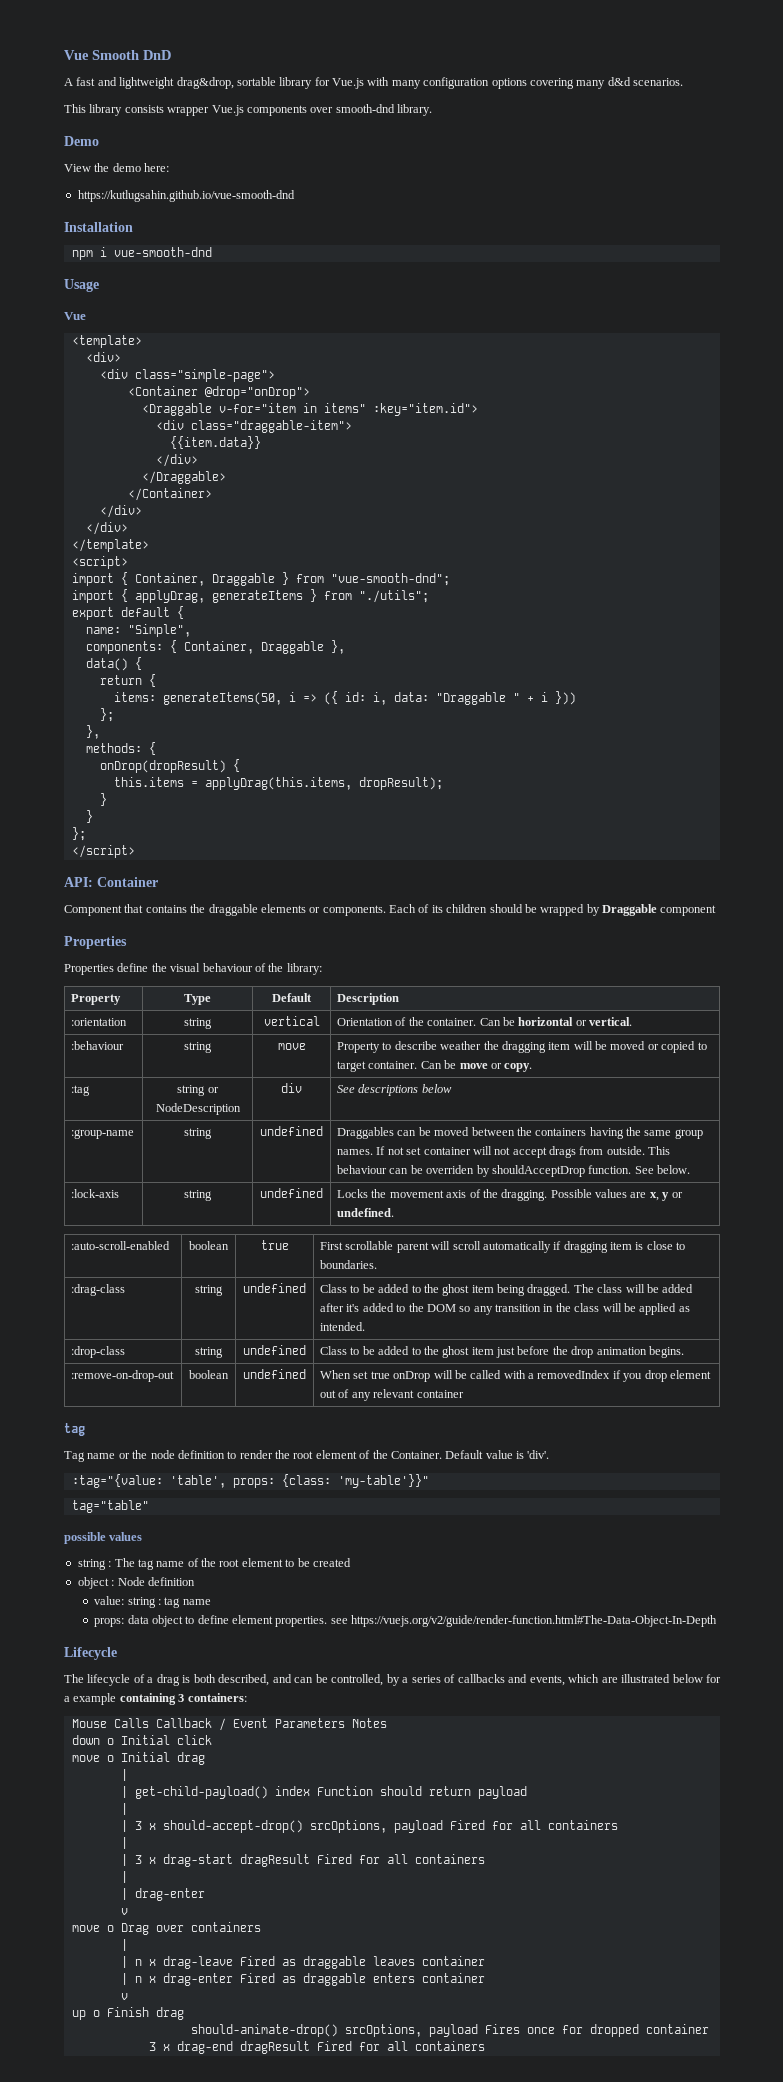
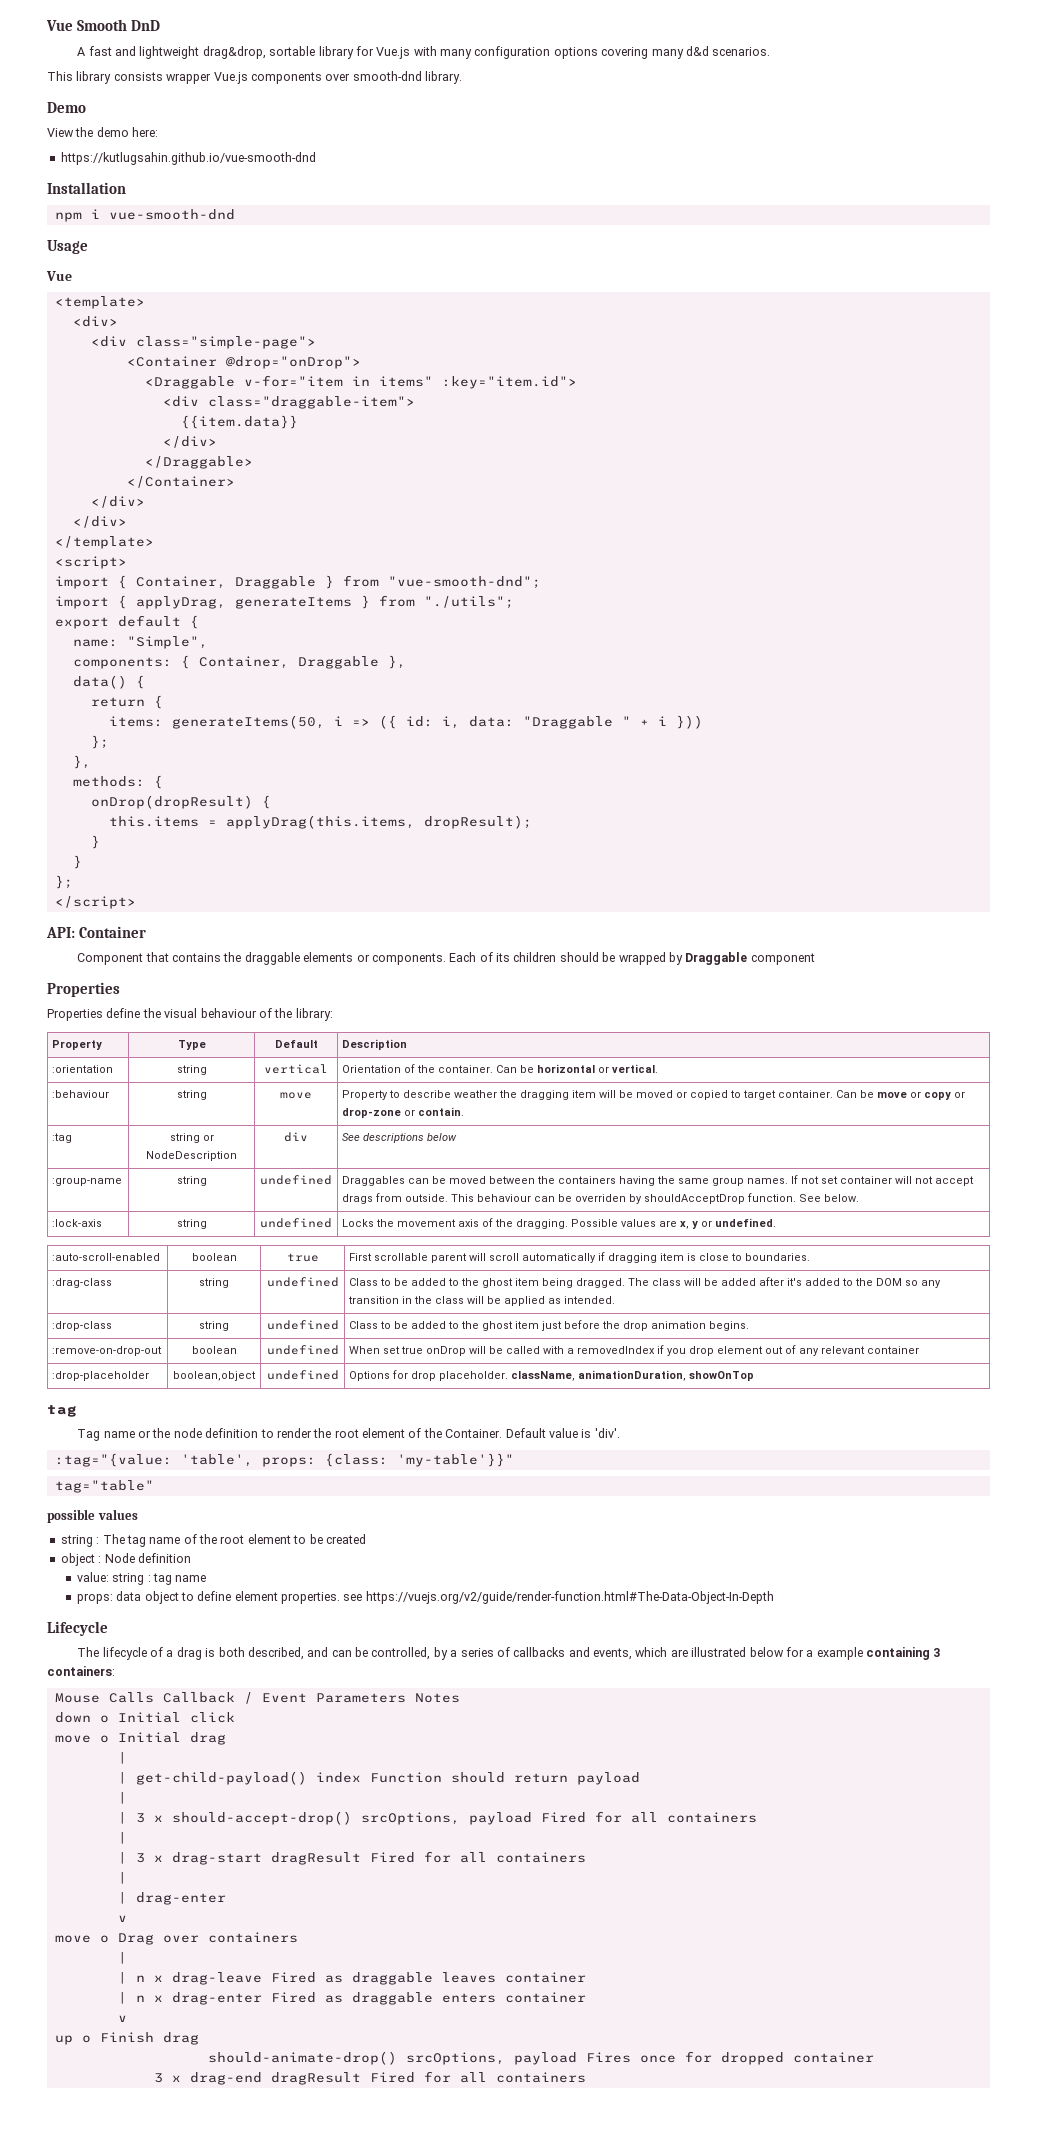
- :behaviour | string | move | Property to describe weather the dragging item will be moved or copied to target container. Can be move or copy.
+ :behaviour | string | move | Property to describe weather the dragging item will be moved or copied to target container. Can be move or copy or drop-zone or contain.
+ :drop-placeholder | boolean,object | undefined | Options for drop placeholder. className, animationDuration, showOnTop

